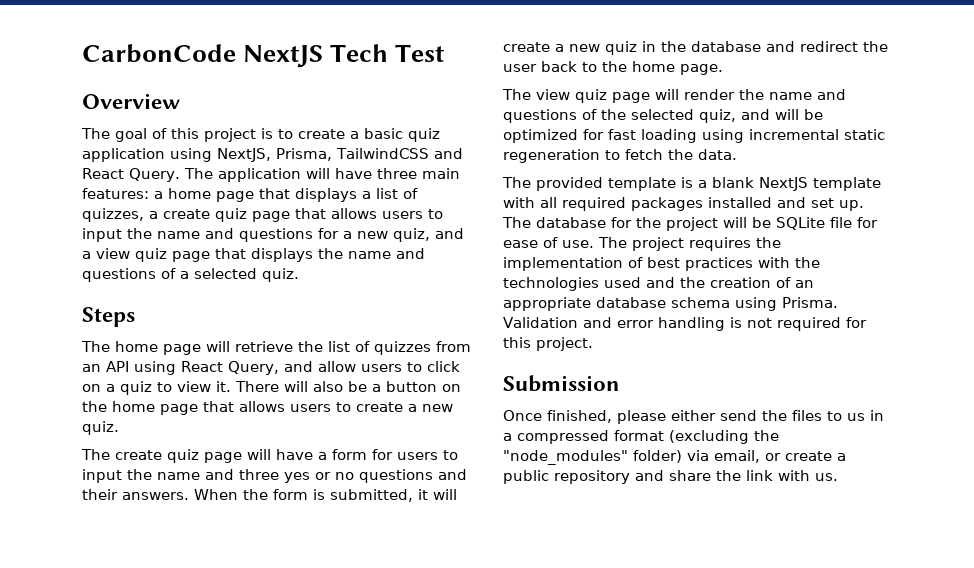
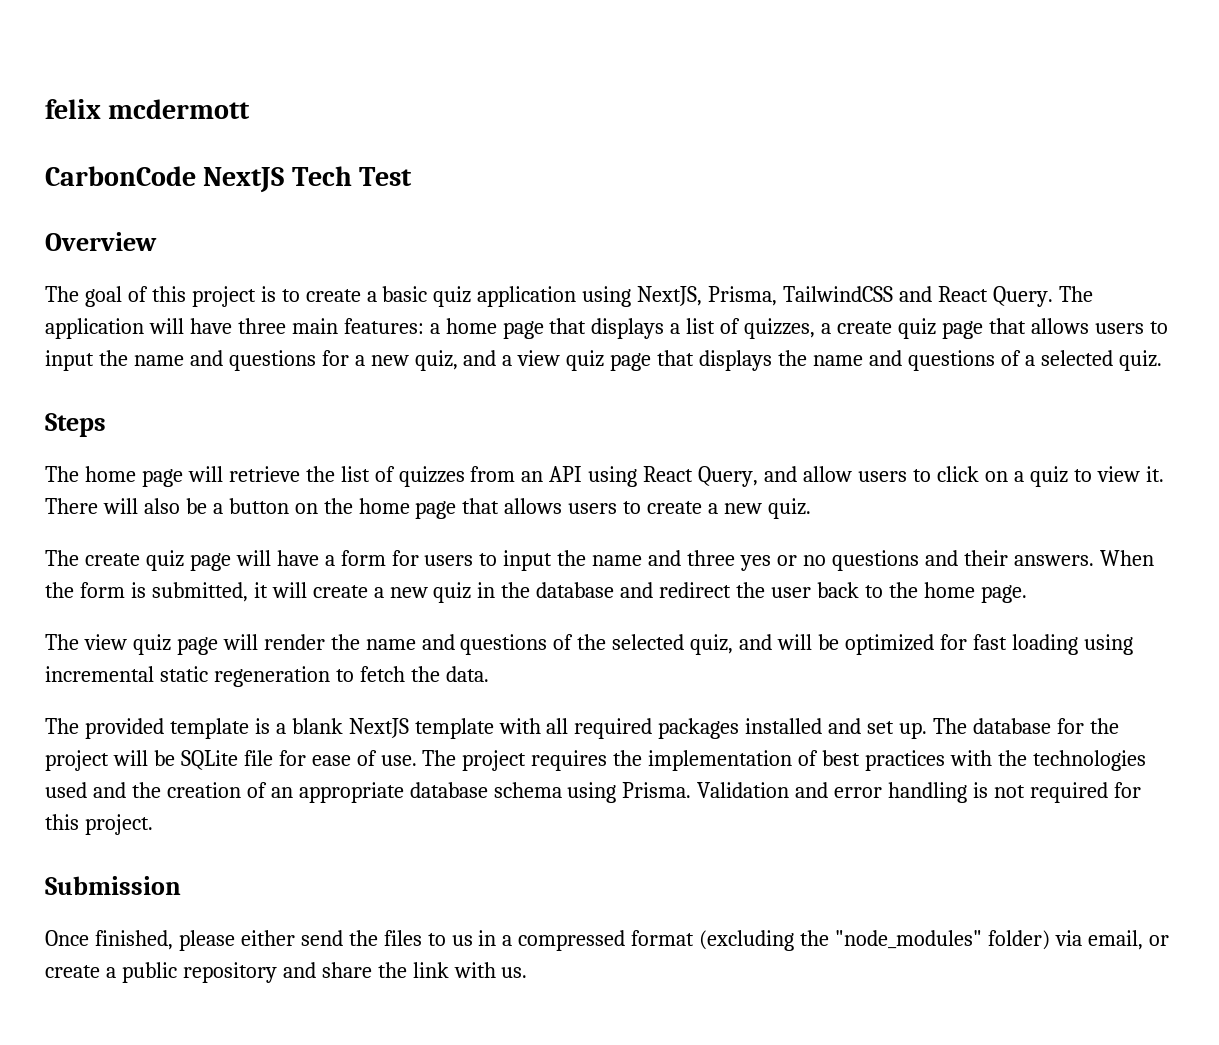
+ felix mcdermott

